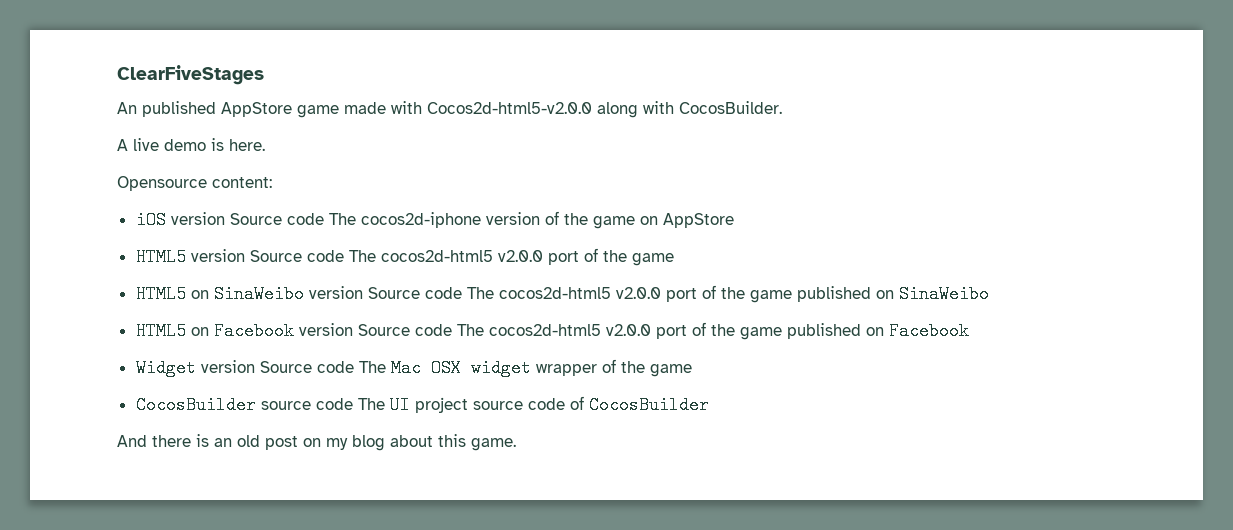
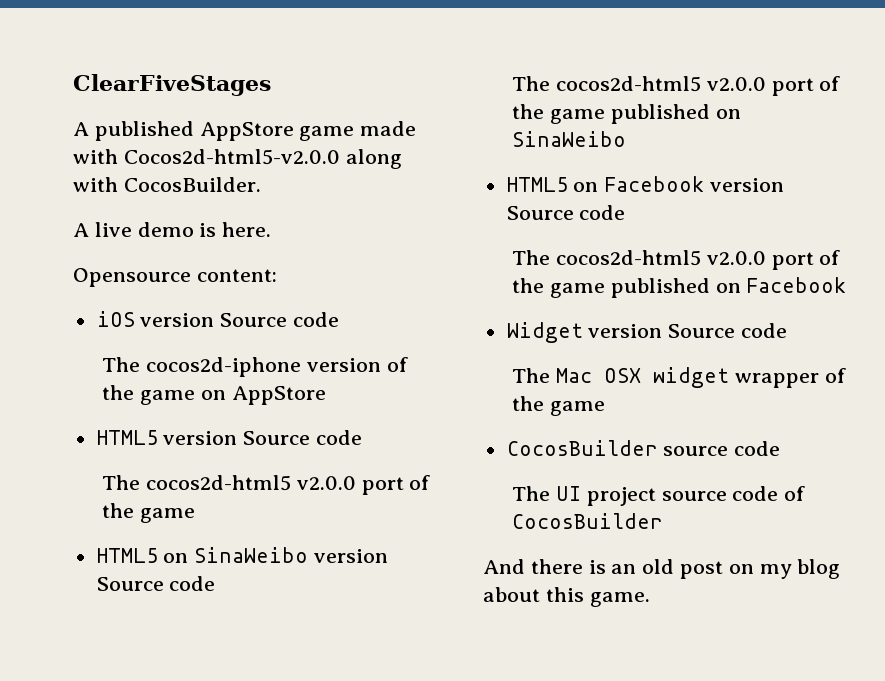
- An published AppStore game made with Cocos2d-html5-v2.0.0 along with CocosBuilder.
+ A published AppStore game made with Cocos2d-html5-v2.0.0 along with CocosBuilder.
- iOS version Source code The cocos2d-iphone version of the game on AppStore
+ iOS version Source code
+ The cocos2d-iphone version of the game on AppStore
- HTML5 version Source code The cocos2d-html5 v2.0.0 port of the game
+ HTML5 version Source code
+ The cocos2d-html5 v2.0.0 port of the game
- HTML5 on SinaWeibo version Source code The cocos2d-html5 v2.0.0 port of the game published on SinaWeibo
+ HTML5 on SinaWeibo version Source code
+ The cocos2d-html5 v2.0.0 port of the game published on SinaWeibo
- HTML5 on Facebook version Source code The cocos2d-html5 v2.0.0 port of the game published on Facebook
+ HTML5 on Facebook version Source code
+ The cocos2d-html5 v2.0.0 port of the game published on Facebook
- Widget version Source code The Mac OSX widget wrapper of the game
+ Widget version Source code
+ The Mac OSX widget wrapper of the game
- CocosBuilder source code The UI project source code of CocosBuilder
+ CocosBuilder source code
+ The UI project source code of CocosBuilder

